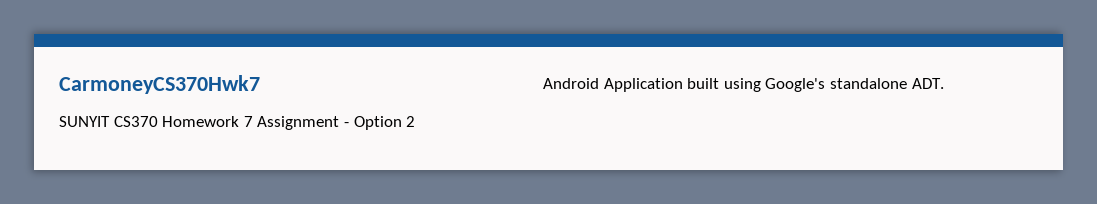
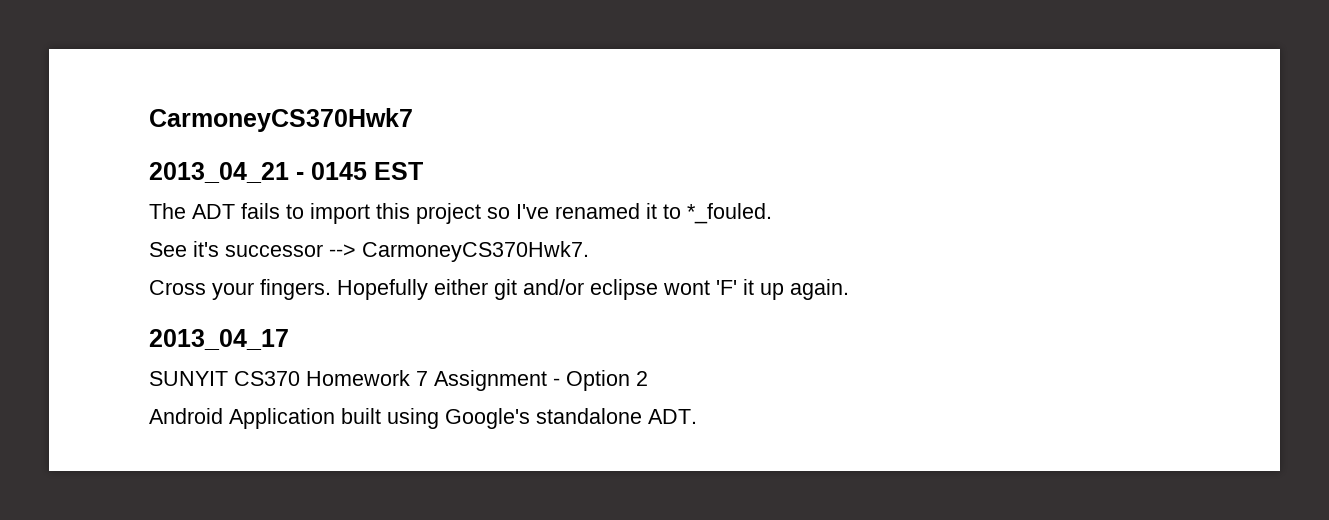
+ 2013_04_21 - 0145 EST
+ The ADT fails to import this project so I've renamed it to *_fouled.
+ See it's successor --> CarmoneyCS370Hwk7.
+ Cross your fingers. Hopefully either git and/or eclipse wont 'F' it up again.
+ 2013_04_17

